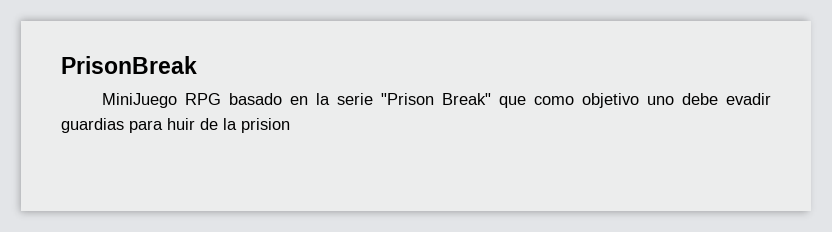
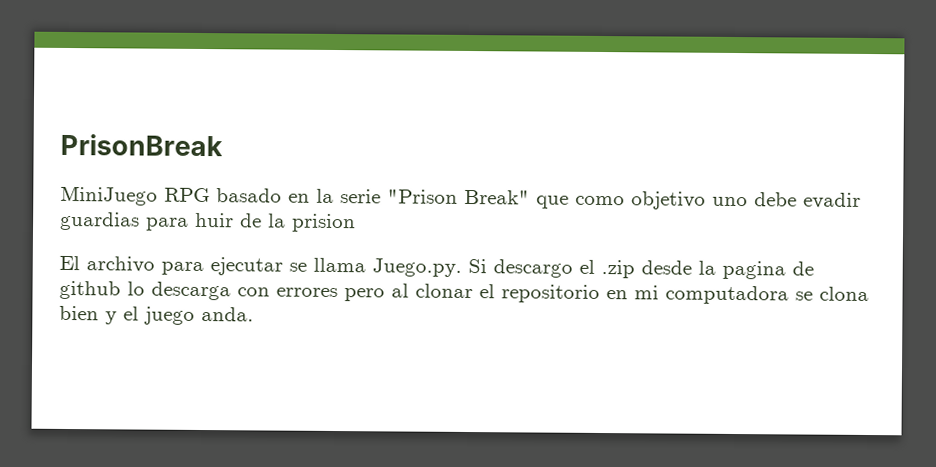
+ El archivo para ejecutar se llama Juego.py. Si descargo el .zip desde la pagina de github lo descarga con errores pero al clonar el repositorio en mi computadora se clona bien y el juego anda.

